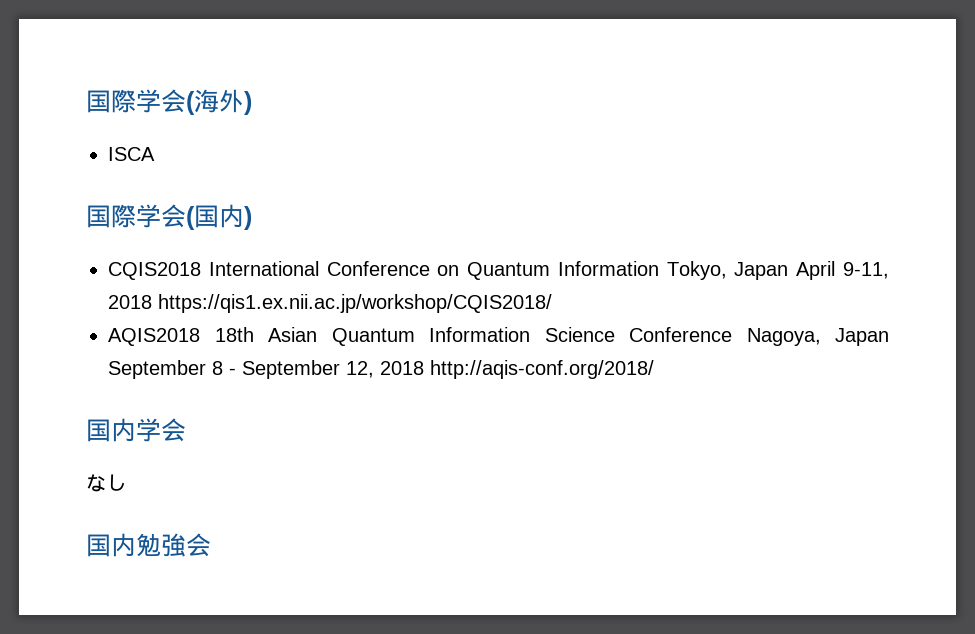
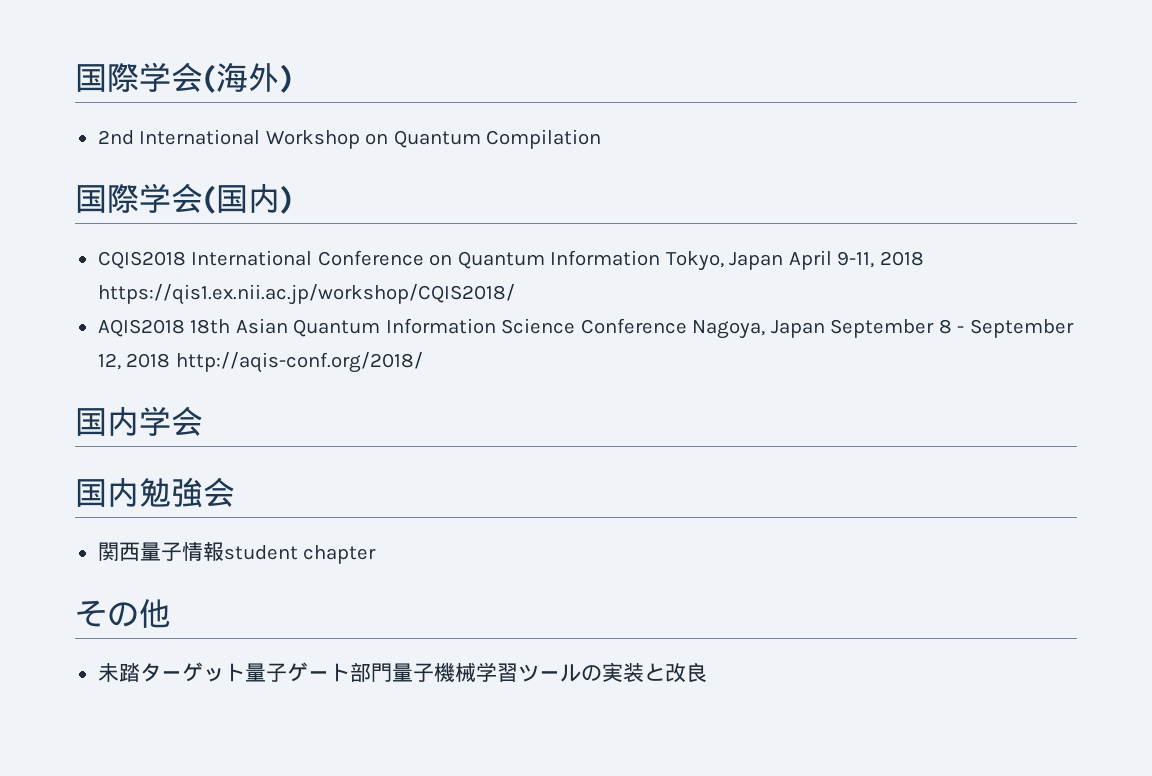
- ISCA
+ 2nd International Workshop on Quantum Compilation
- なし
+ 関西量子情報student chapter
+ その他
+ 未踏ターゲット量子ゲート部門量子機械学習ツールの実装と改良

